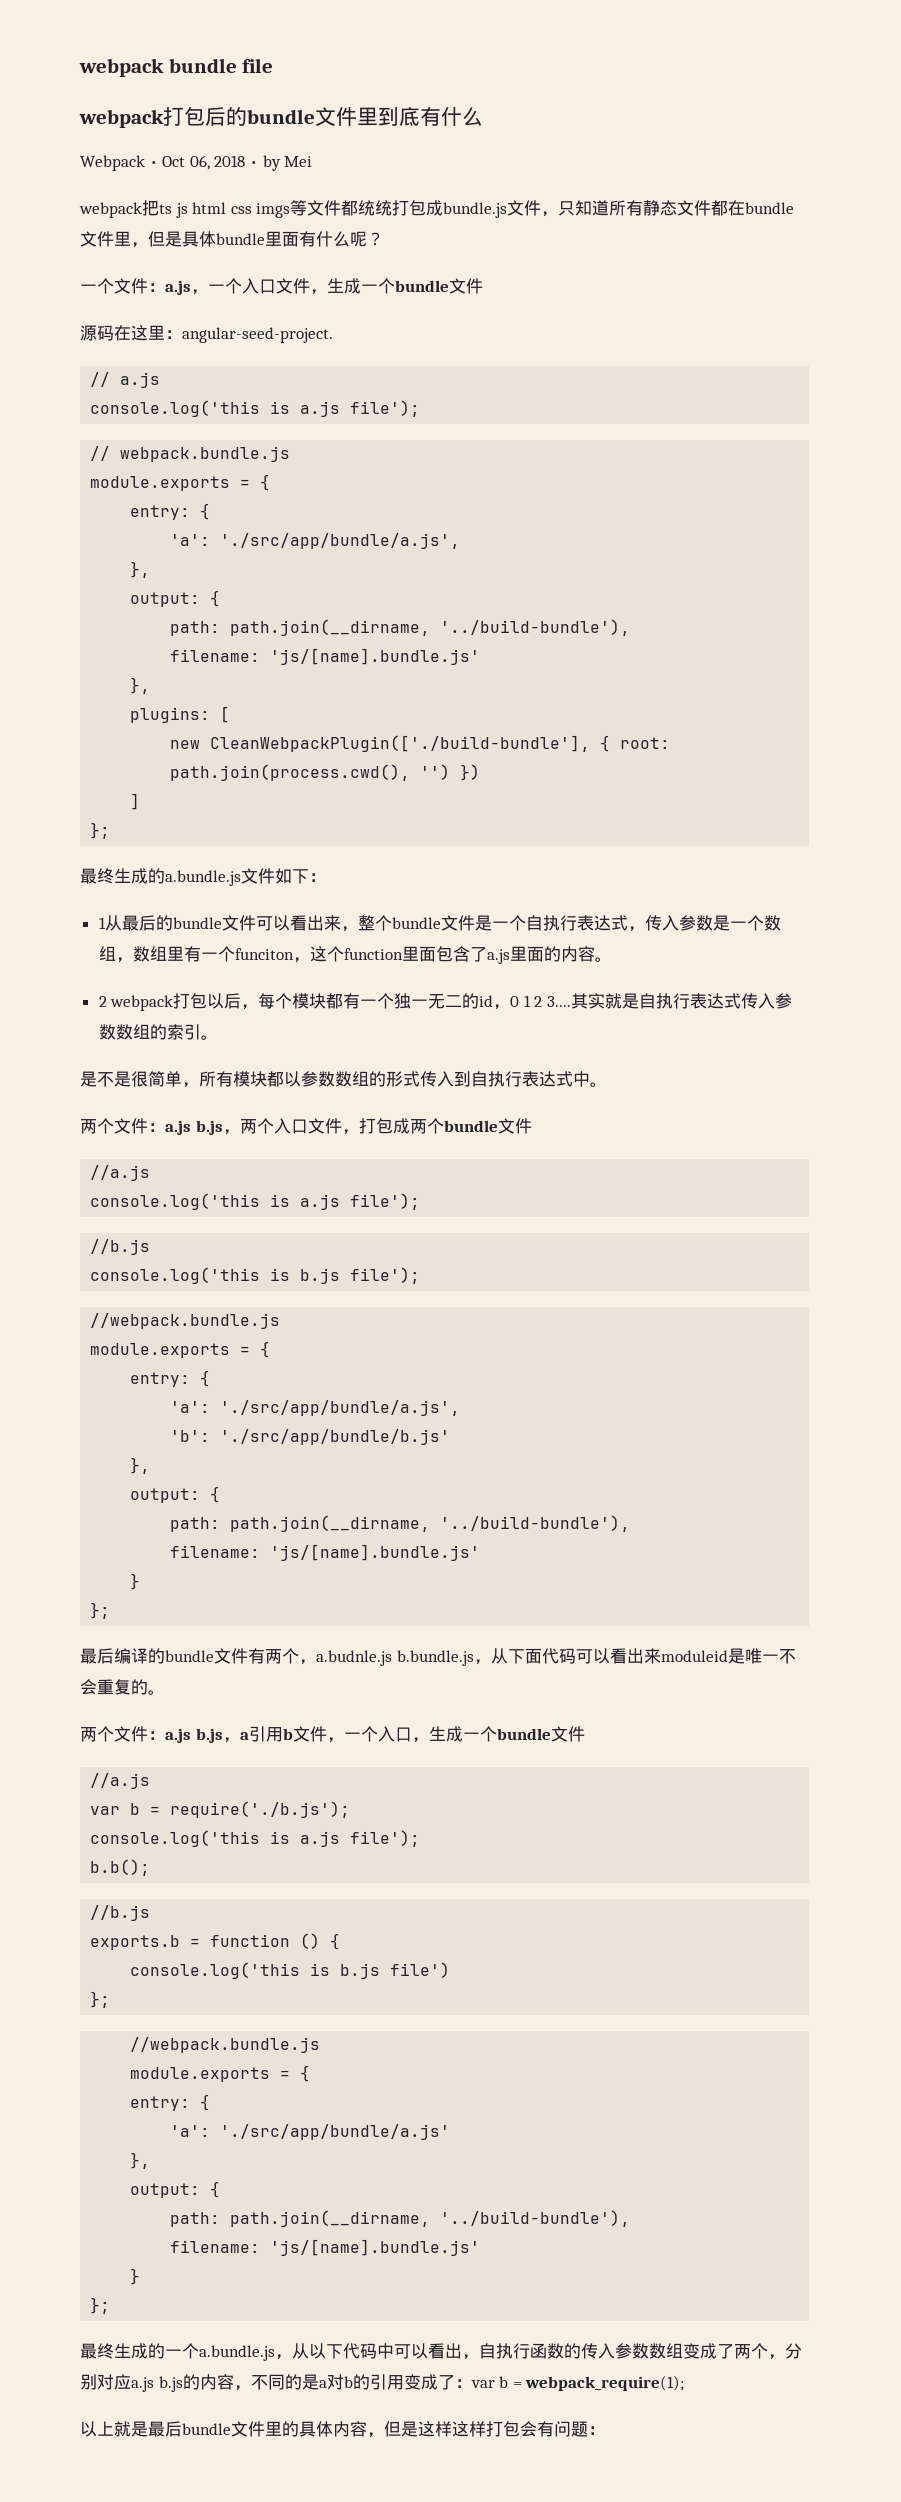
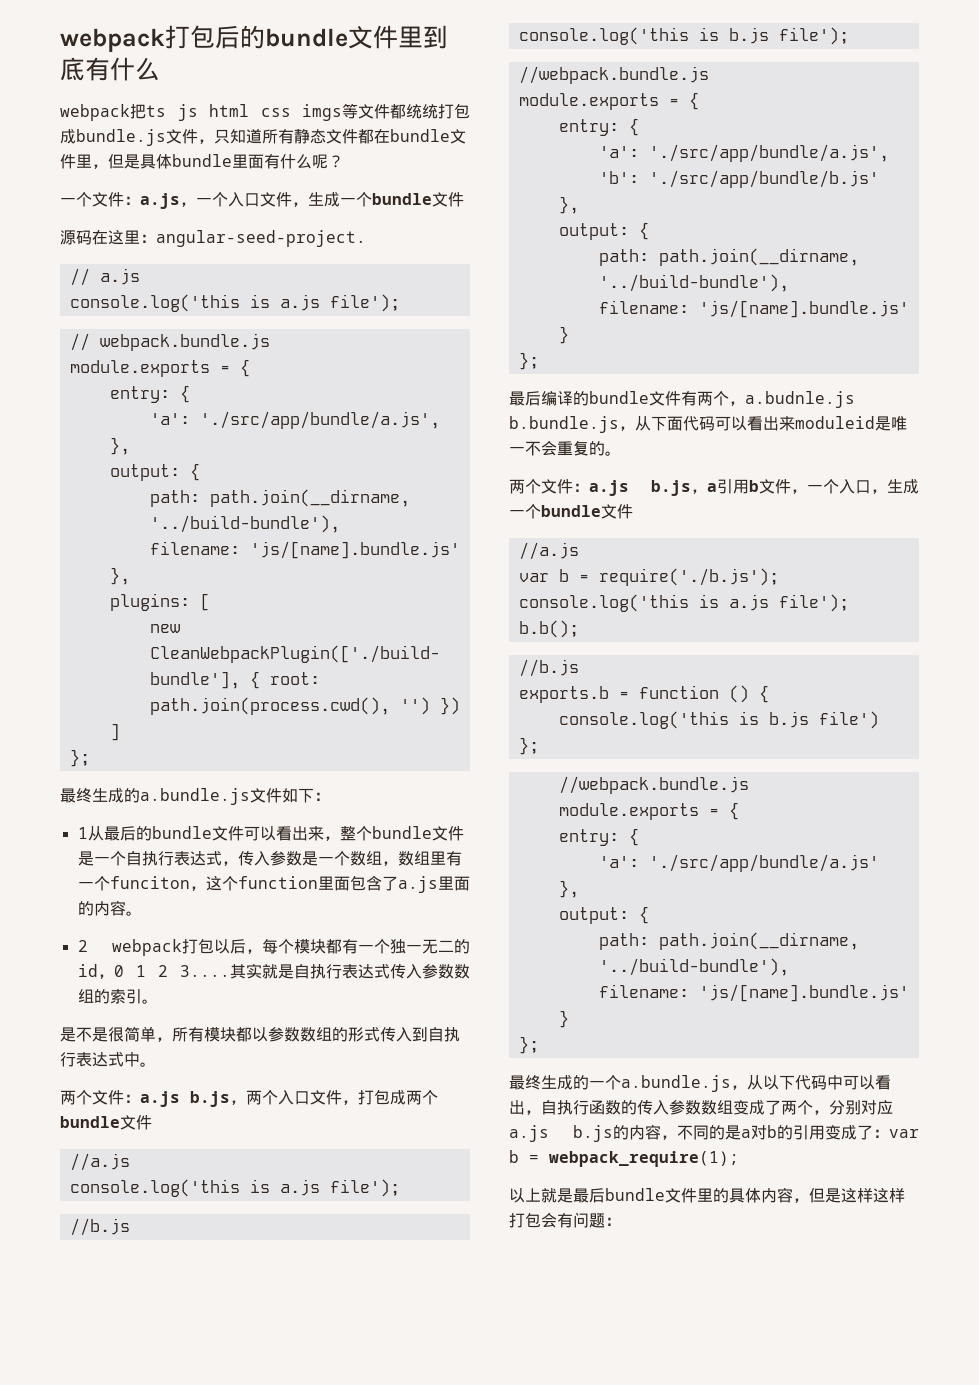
- webpack bundle file
- Webpack • Oct 06, 2018 • by Mei

